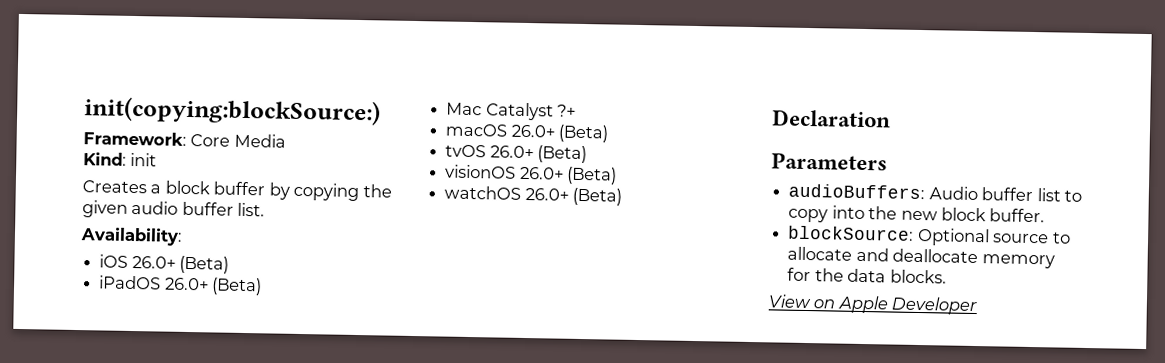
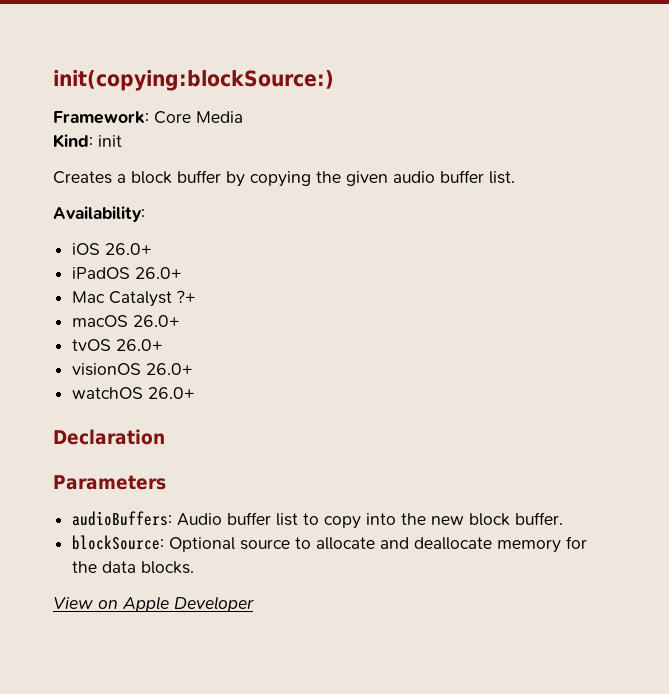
- iOS 26.0+ (Beta)
+ iOS 26.0+
- iPadOS 26.0+ (Beta)
+ iPadOS 26.0+
- macOS 26.0+ (Beta)
+ macOS 26.0+
- tvOS 26.0+ (Beta)
+ tvOS 26.0+
- visionOS 26.0+ (Beta)
+ visionOS 26.0+
- watchOS 26.0+ (Beta)
+ watchOS 26.0+

